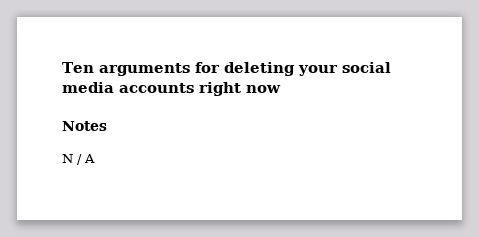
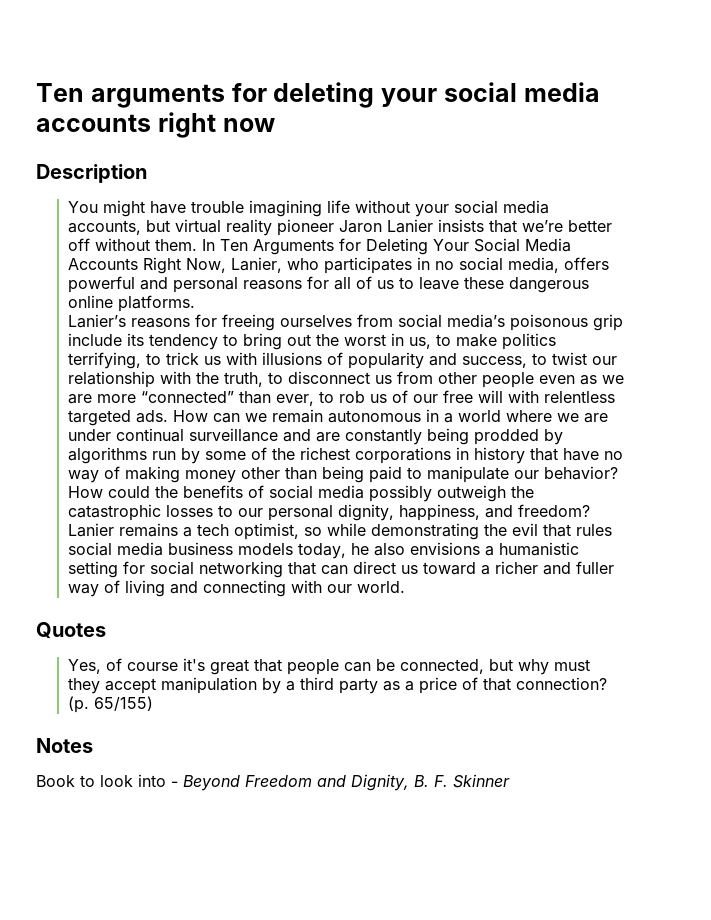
+ Description
+ You might have trouble imagining life without your social media accounts, but virtual reality pioneer Jaron Lanier insists that we’re better off without them. In Ten Arguments for Deleting Your Social Media Accounts Right Now, Lanier, who participates in no social media, offers powerful and personal reasons for all of us to leave these dangerous online platforms.
+ Lanier’s reasons for freeing ourselves from social media’s poisonous grip include its tendency to bring out the worst in us, to make politics terrifying, to trick us with illusions of popularity and success, to twist our relationship with the truth, to disconnect us from other people even as we are more “connected” than ever, to rob us of our free will with relentless targeted ads. How can we remain autonomous in a world where we are under continual surveillance and are constantly being prodded by algorithms run by some of the richest corporations in history that have no way of making money other than being paid to manipulate our behavior? How could the benefits of social media possibly outweigh the catastrophic losses to our personal dignity, happiness, and freedom? Lanier remains a tech optimist, so while demonstrating the evil that rules social media business models today, he also envisions a humanistic setting for social networking that can direct us toward a richer and fuller way of living and connecting with our world.
+ Quotes
+ Yes, of course it's great that people can be connected, but why must they accept manipulation by a third party as a price of that connection? (p. 65/155)
  Notes
- N / A
+ Book to look into - Beyond Freedom and Dignity, B. F. Skinner

